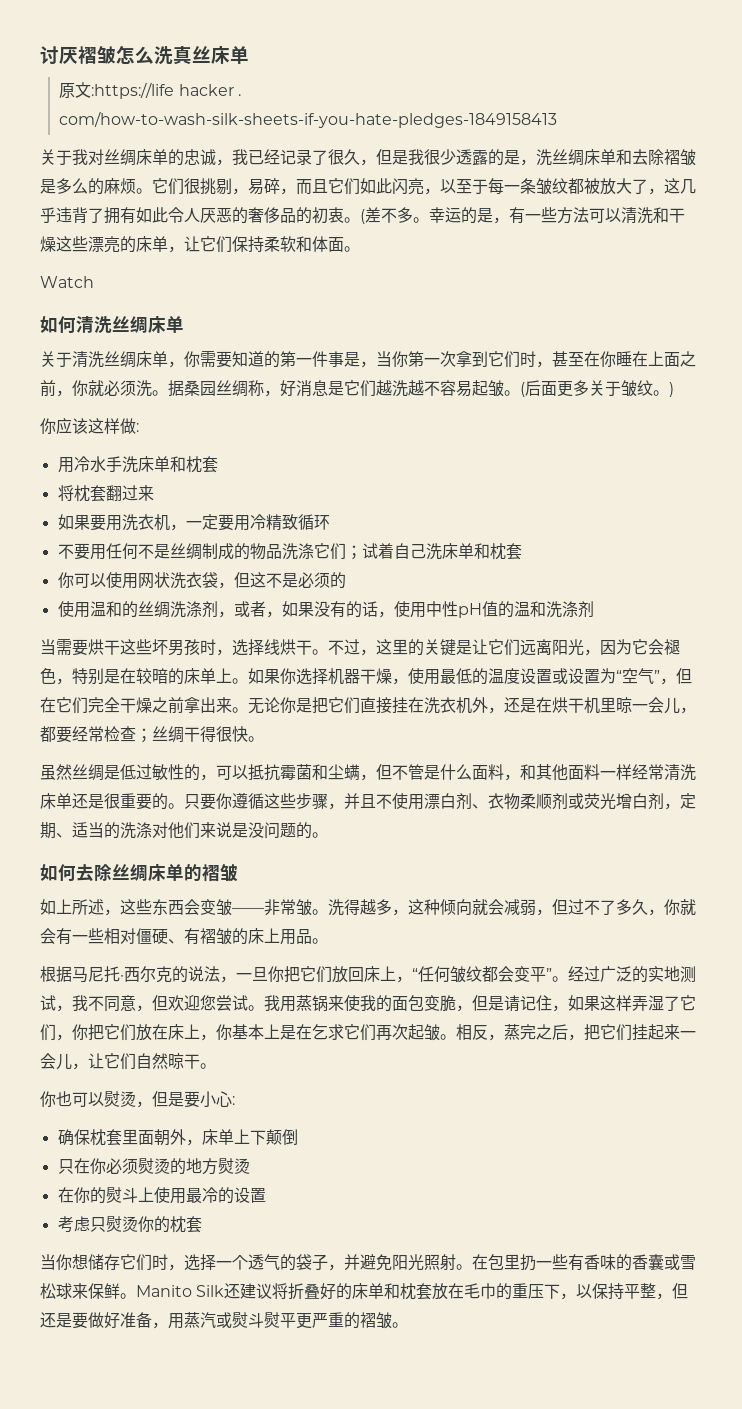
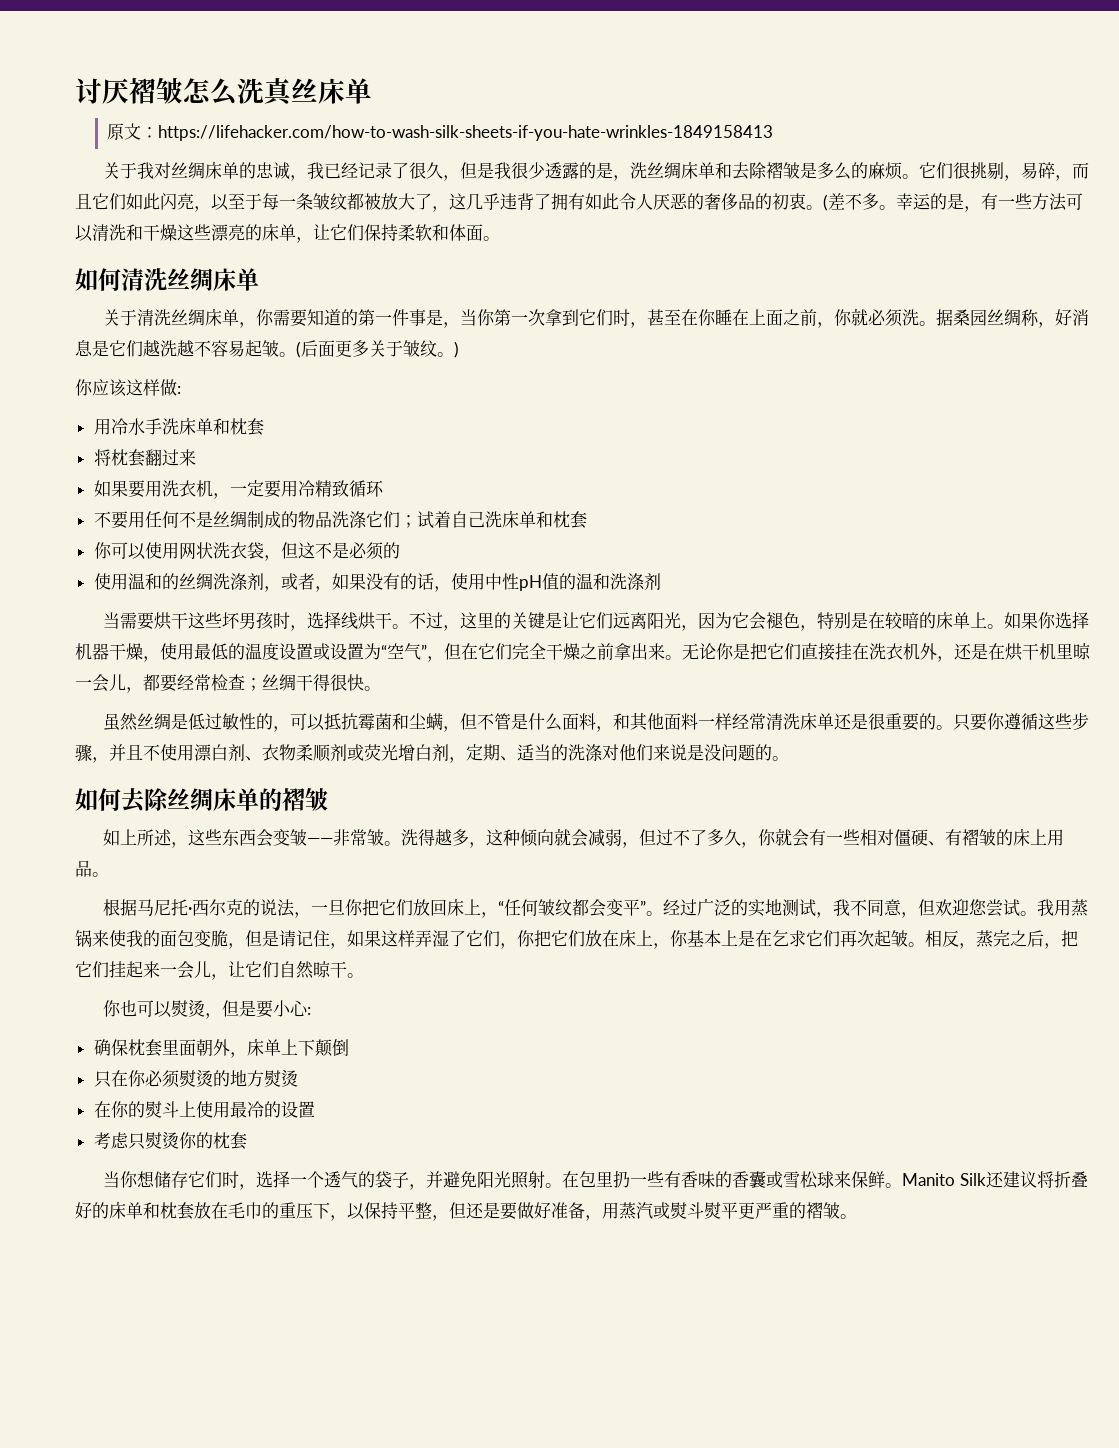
- 原文:https://life hacker . com/how-to-wash-silk-sheets-if-you-hate-pledges-1849158413
+ 原文：https://lifehacker.com/how-to-wash-silk-sheets-if-you-hate-wrinkles-1849158413
- Watch

